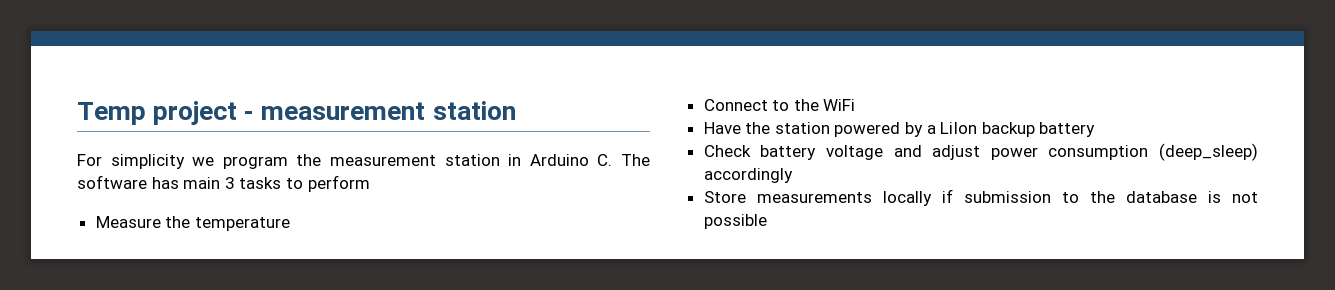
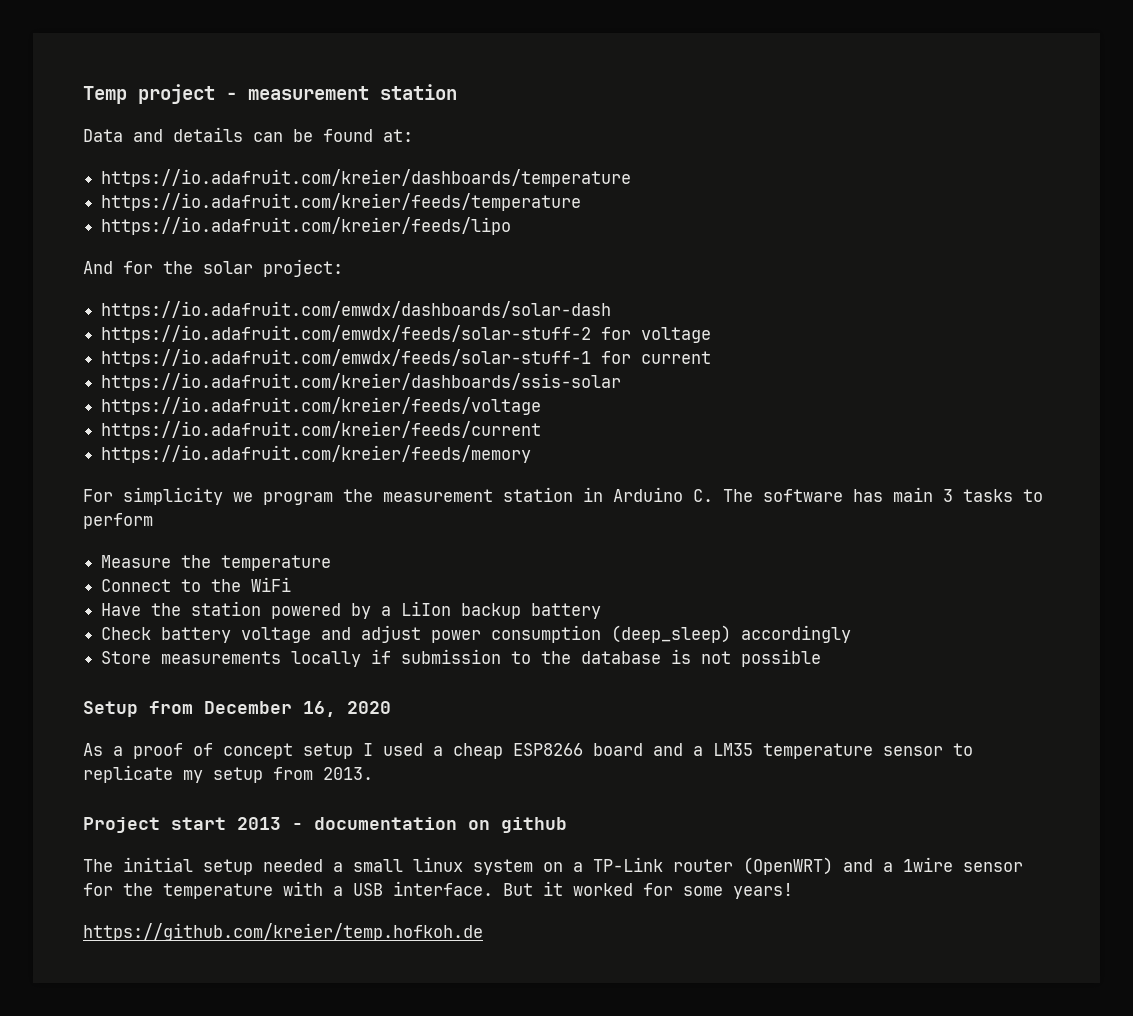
+ Data and details can be found at:
+ https://io.adafruit.com/kreier/dashboards/temperature
+ https://io.adafruit.com/kreier/feeds/temperature
+ https://io.adafruit.com/kreier/feeds/lipo
+ And for the solar project:
+ https://io.adafruit.com/emwdx/dashboards/solar-dash
+ https://io.adafruit.com/emwdx/feeds/solar-stuff-2 for voltage
+ https://io.adafruit.com/emwdx/feeds/solar-stuff-1 for current
+ https://io.adafruit.com/kreier/dashboards/ssis-solar
+ https://io.adafruit.com/kreier/feeds/voltage
+ https://io.adafruit.com/kreier/feeds/current
+ https://io.adafruit.com/kreier/feeds/memory
+ Setup from December 16, 2020
+ As a proof of concept setup I used a cheap ESP8266 board and a LM35 temperature sensor to replicate my setup from 2013.
+ Project start 2013 - documentation on github
+ The initial setup needed a small linux system on a TP-Link router (OpenWRT) and a 1wire sensor for the temperature with a USB interface. But it worked for some years!
+ https://github.com/kreier/temp.hofkoh.de

